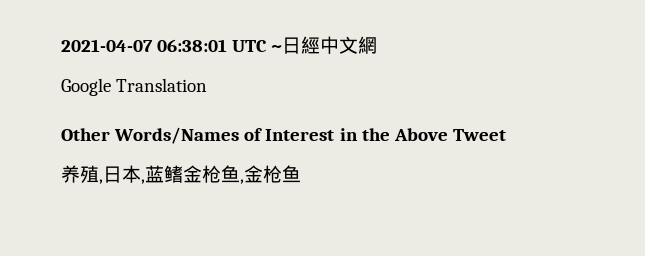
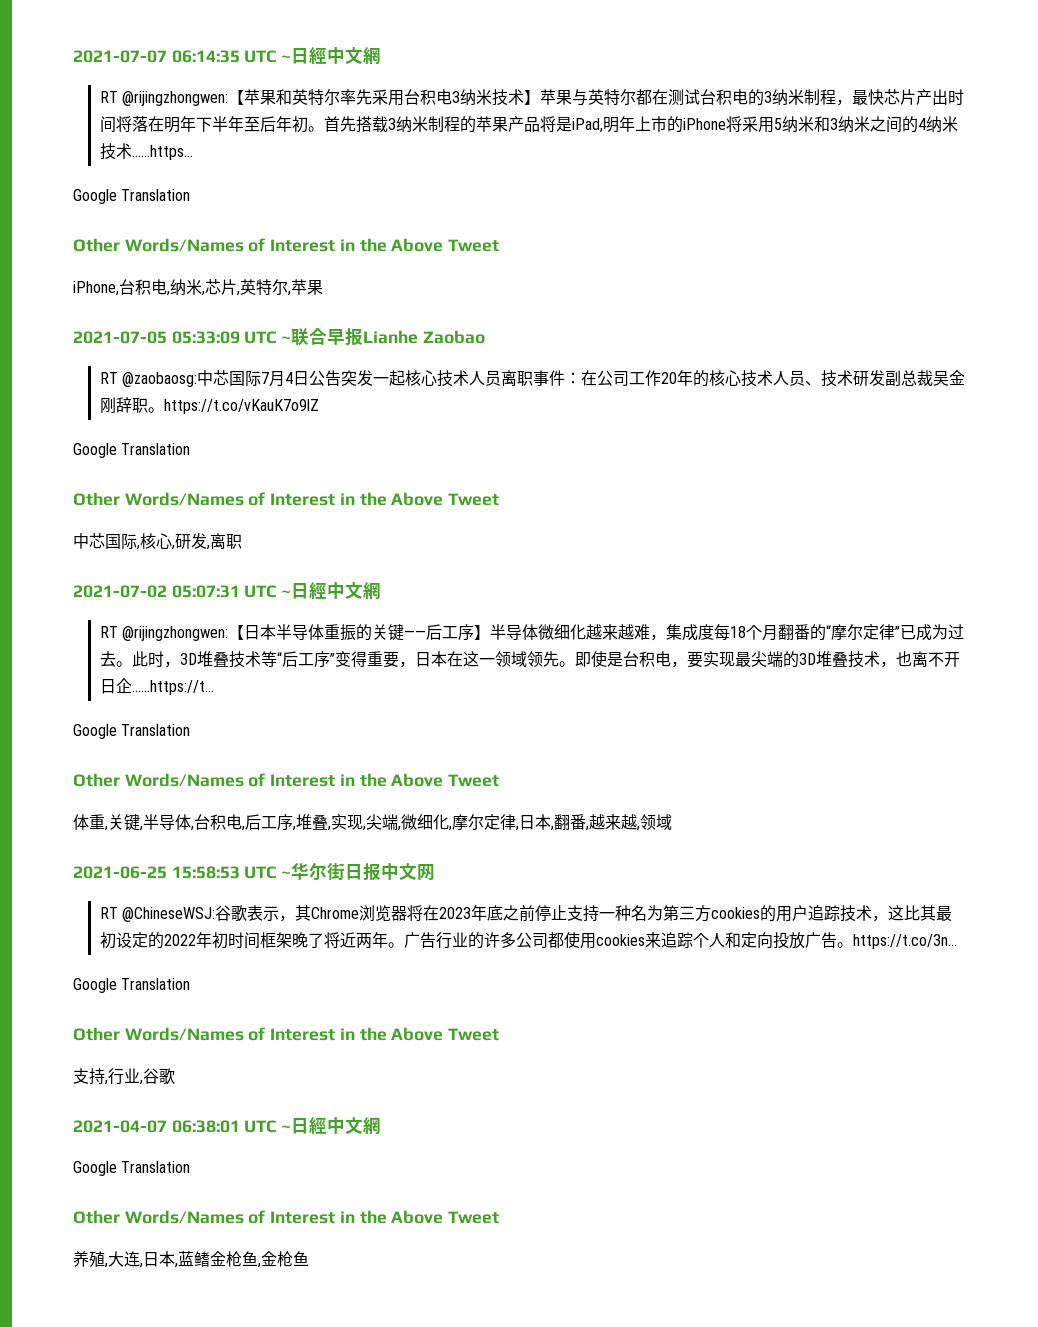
+ 2021-07-07 06:14:35 UTC ~日經中文網
+ RT @rijingzhongwen:【苹果和英特尔率先采用台积电3纳米技术】苹果与英特尔都在测试台积电的3纳米制程，最快芯片产出时间将落在明年下半年至后年初。首先搭载3纳米制程的苹果产品将是iPad,明年上市的iPhone将采用5纳米和3纳米之间的4纳米技术……https…
+ Google Translation
+ Other Words/Names of Interest in the Above Tweet
+ iPhone,台积电,纳米,芯片,英特尔,苹果
+ 2021-07-05 05:33:09 UTC ~联合早报Lianhe Zaobao
+ RT @zaobaosg:中芯国际7月4日公告突发一起核心技术人员离职事件：在公司工作20年的核心技术人员、技术研发副总裁吴金刚辞职。https://t.co/vKauK7o9lZ
+ Google Translation
+ Other Words/Names of Interest in the Above Tweet
+ 中芯国际,核心,研发,离职
+ 2021-07-02 05:07:31 UTC ~日經中文網
+ RT @rijingzhongwen:【日本半导体重振的关键——后工序】半导体微细化越来越难，集成度每18个月翻番的“摩尔定律”已成为过去。此时，3D堆叠技术等“后工序”变得重要，日本在这一领域领先。即使是台积电，要实现最尖端的3D堆叠技术，也离不开日企……https://t…
+ Google Translation
+ Other Words/Names of Interest in the Above Tweet
+ 体重,关键,半导体,台积电,后工序,堆叠,实现,尖端,微细化,摩尔定律,日本,翻番,越来越,领域
+ 2021-06-25 15:58:53 UTC ~华尔街日报中文网
+ RT @ChineseWSJ:谷歌表示，其Chrome浏览器将在2023年底之前停止支持一种名为第三方cookies的用户追踪技术，这比其最初设定的2022年初时间框架晚了将近两年。广告行业的许多公司都使用cookies来追踪个人和定向投放广告。https://t.co/3n…
+ Google Translation
+ Other Words/Names of Interest in the Above Tweet
+ 支持,行业,谷歌
- 养殖,日本,蓝鳍金枪鱼,金枪鱼
+ 养殖,大连,日本,蓝鳍金枪鱼,金枪鱼

